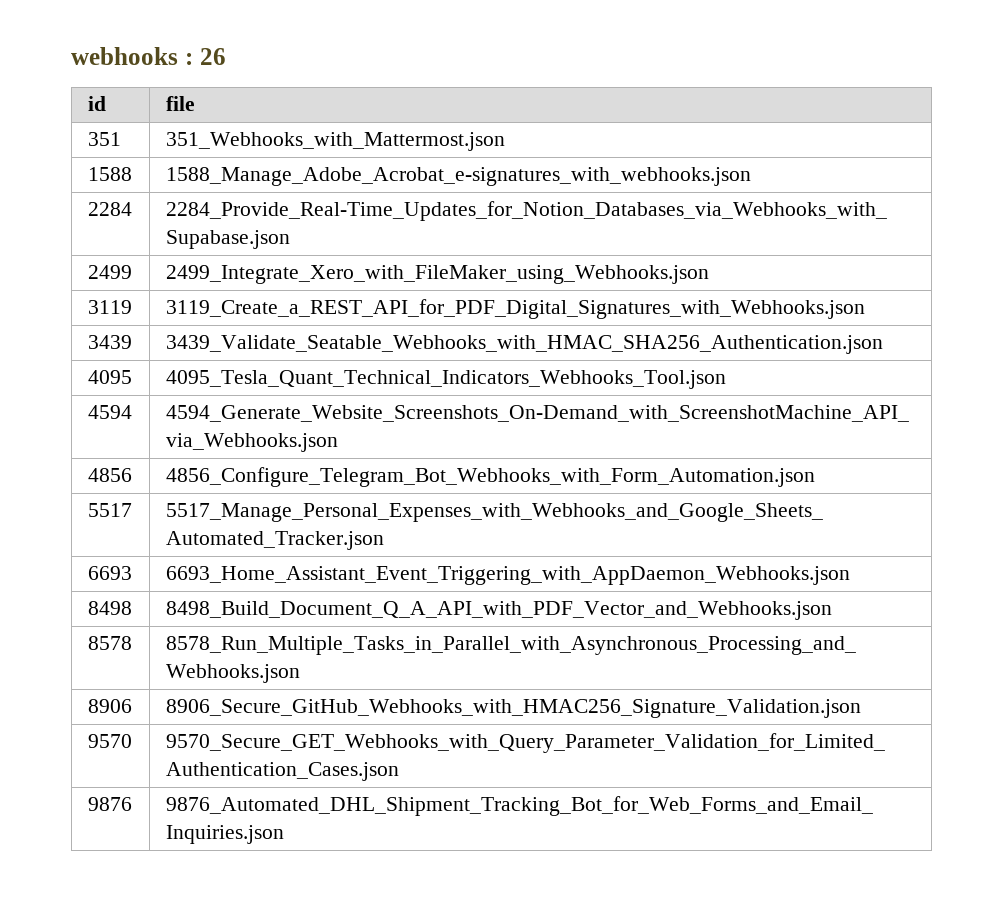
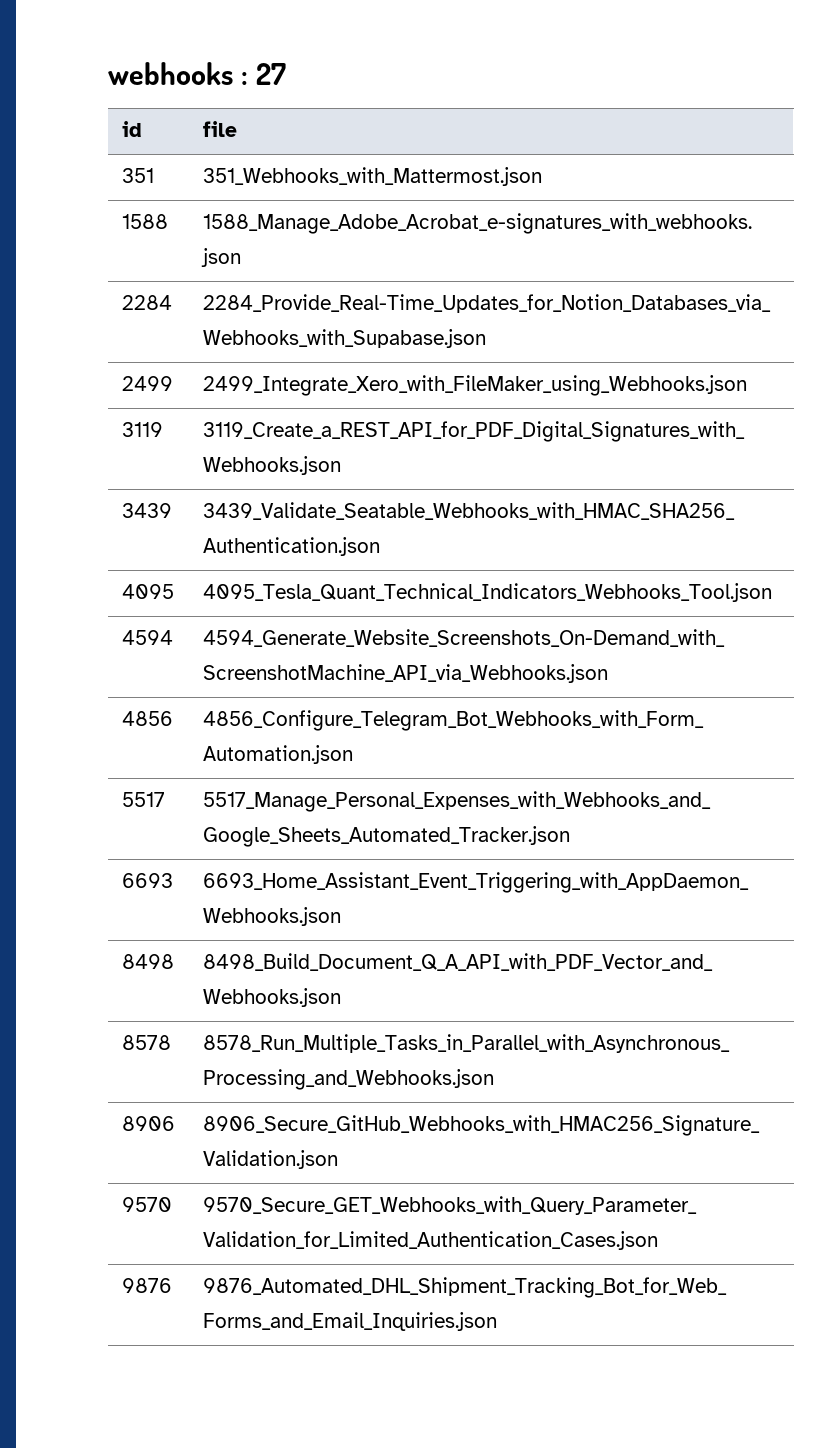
- webhooks : 26
+ webhooks : 27

